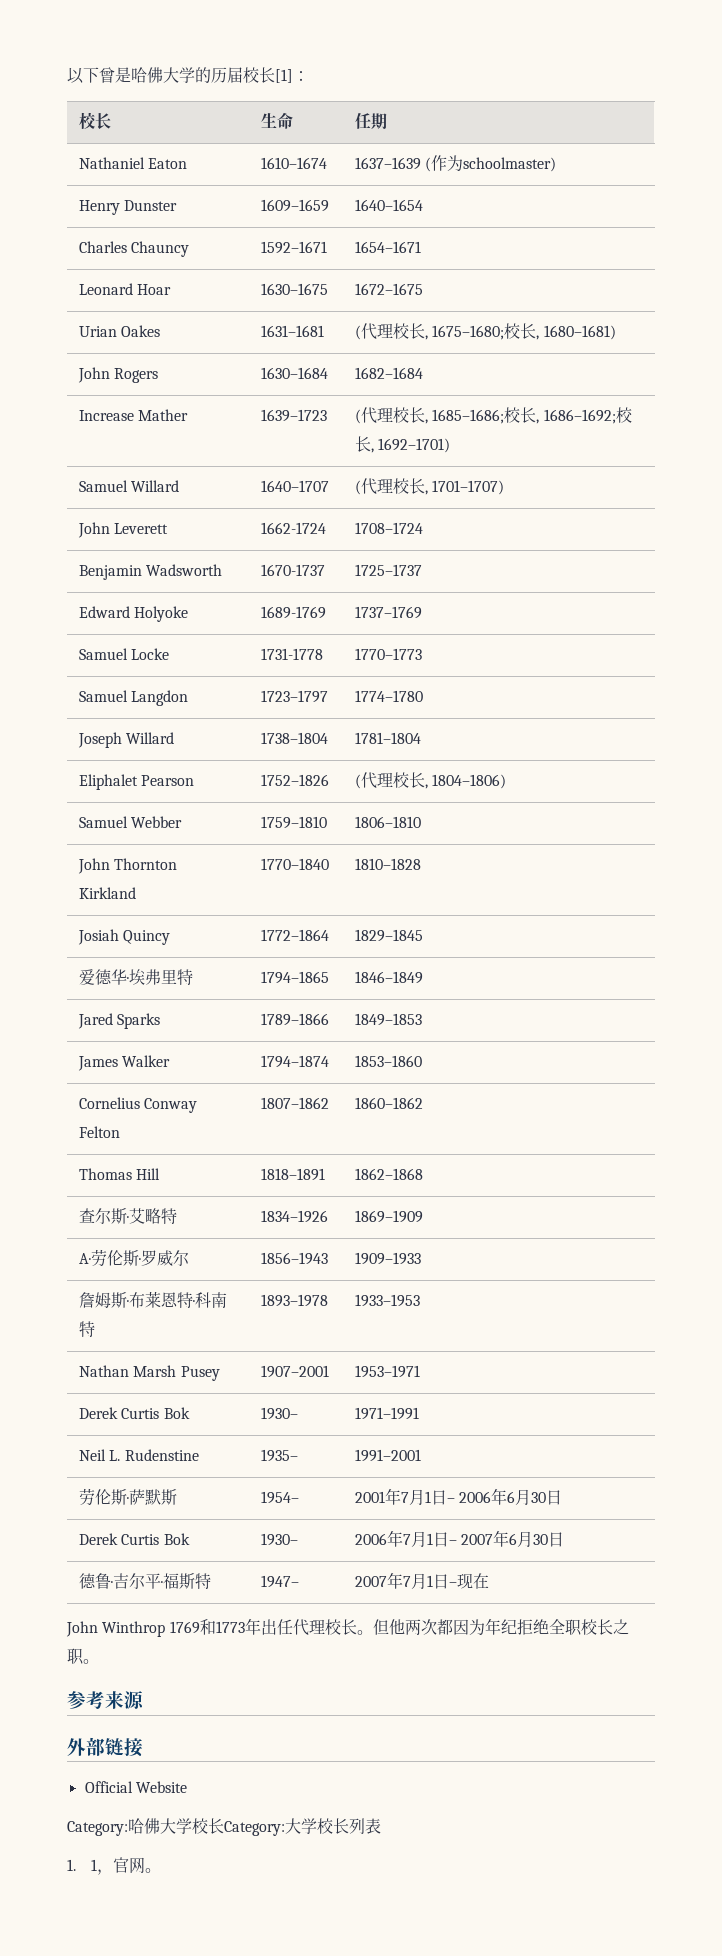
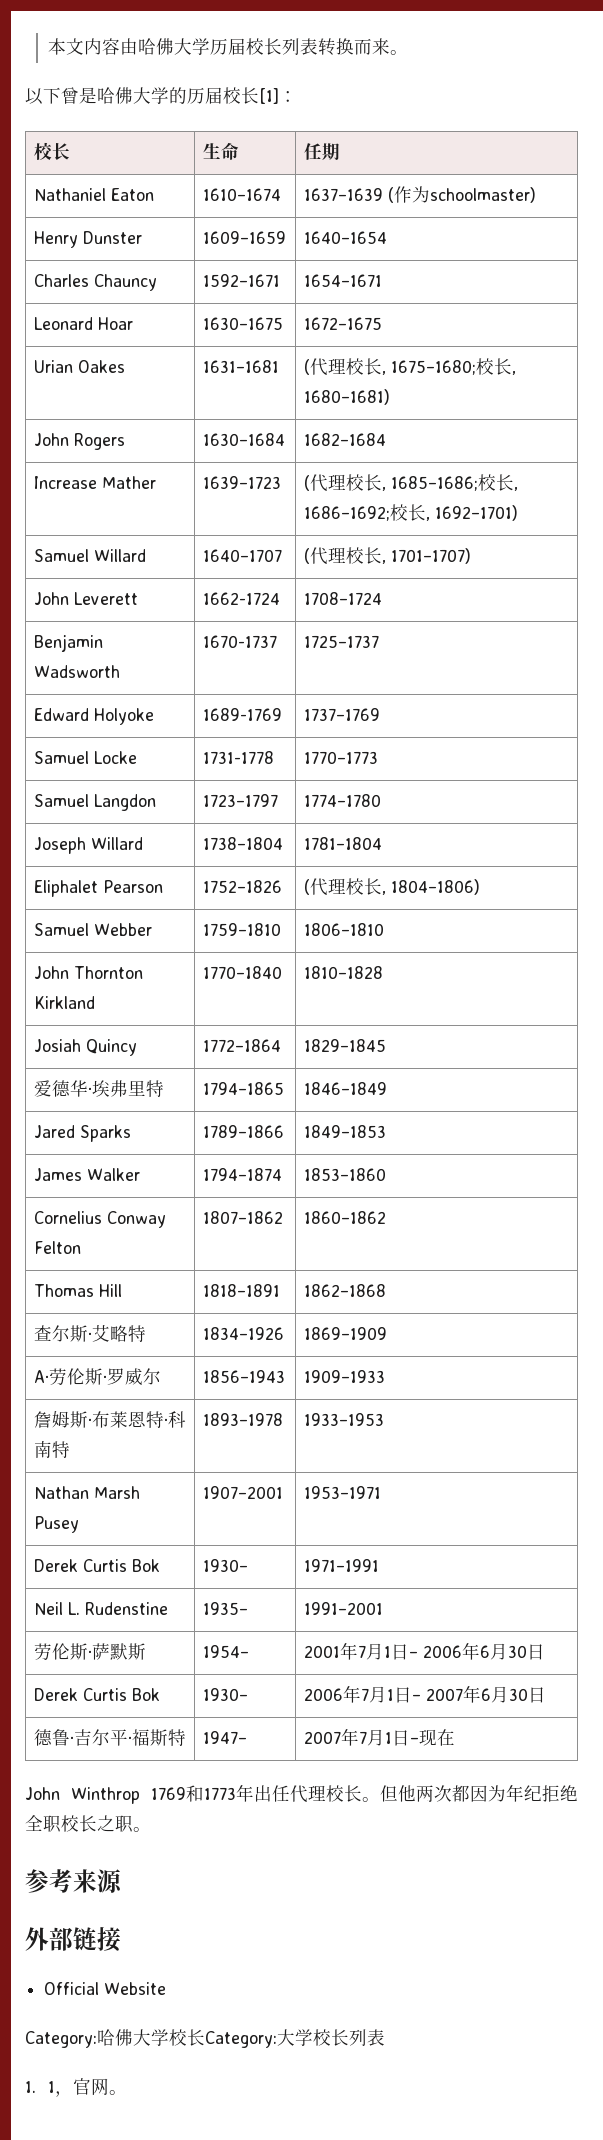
+ 本文内容由哈佛大学历届校长列表转换而来。

